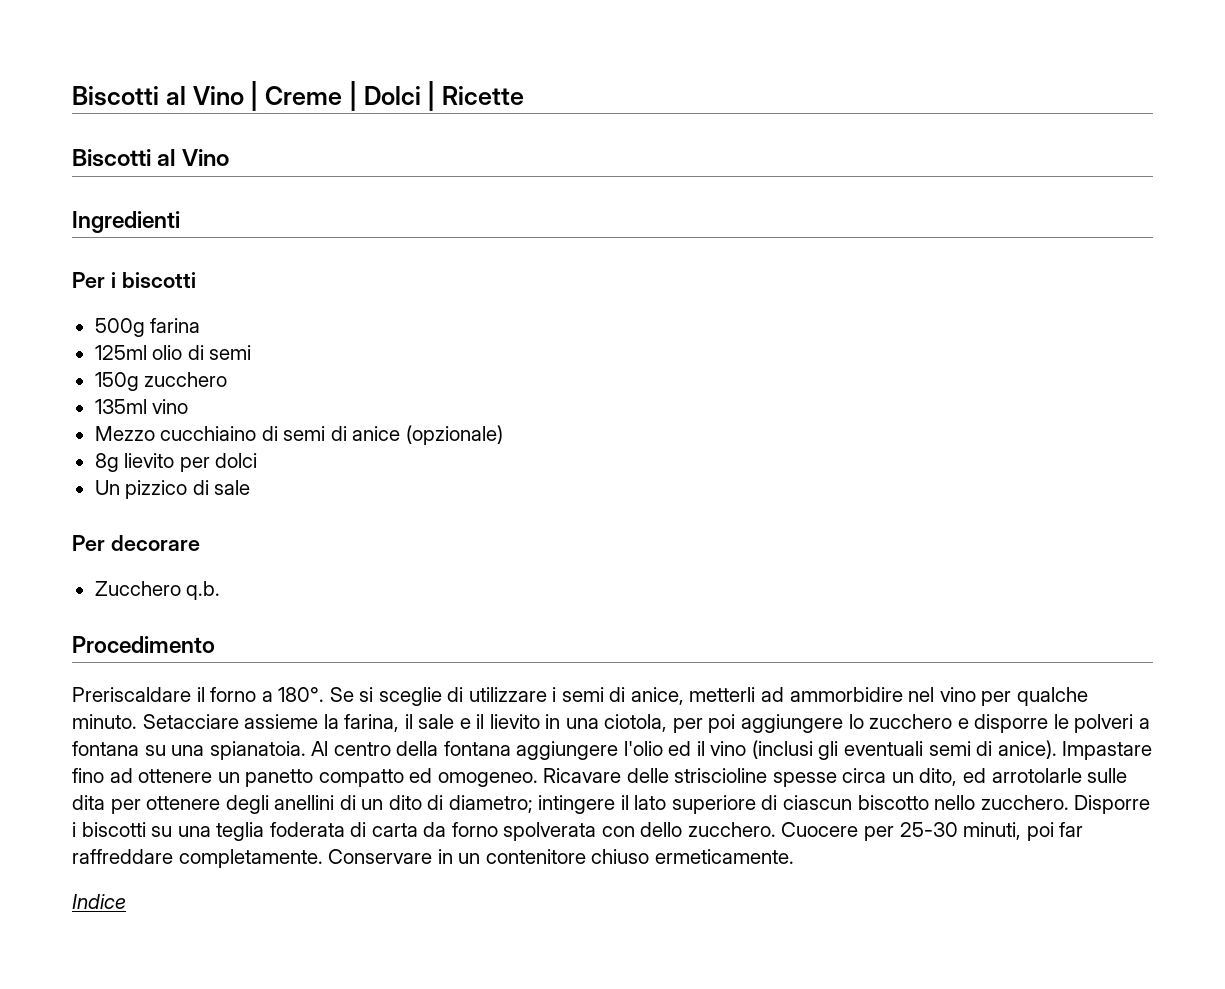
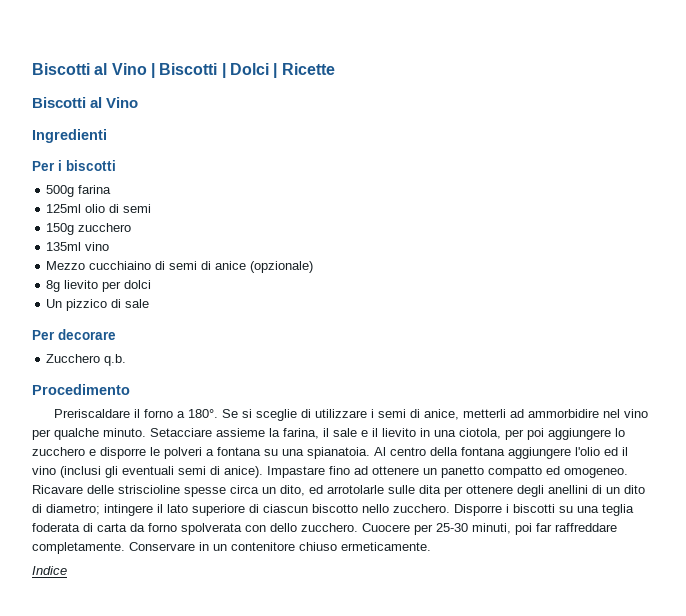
- Biscotti al Vino | Creme | Dolci | Ricette
+ Biscotti al Vino | Biscotti | Dolci | Ricette

